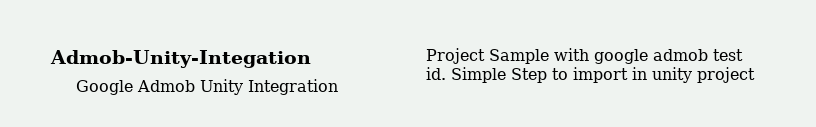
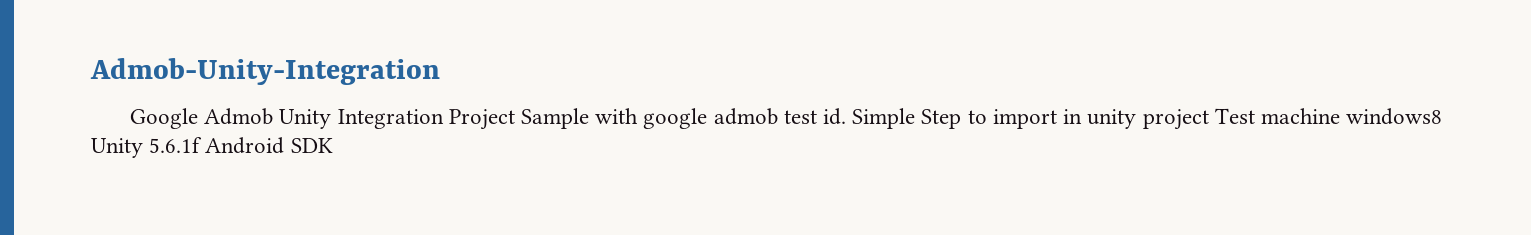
- Admob-Unity-Integation
+ Admob-Unity-Integration
- Simple Step to import in unity project
+ Simple Step to import in unity project Test machine windows8 Unity 5.6.1f Android SDK

